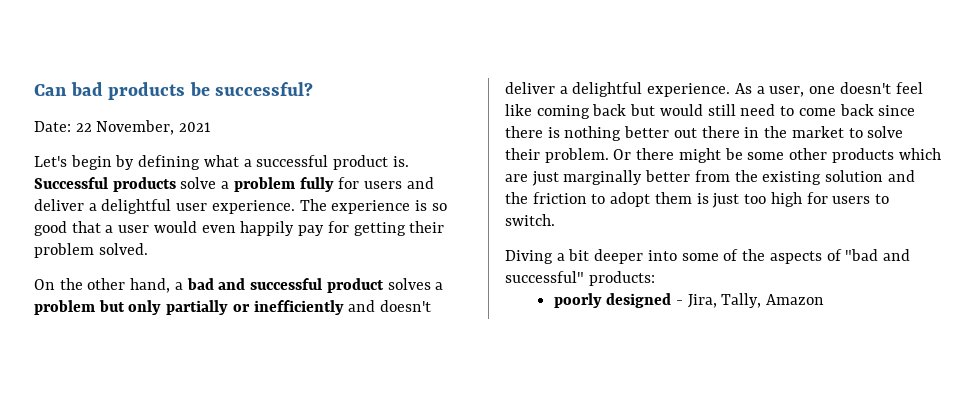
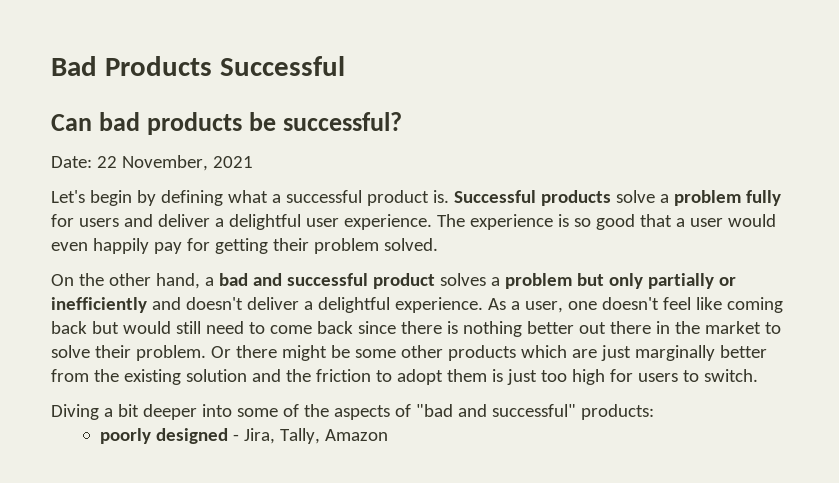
+ Bad Products Successful

